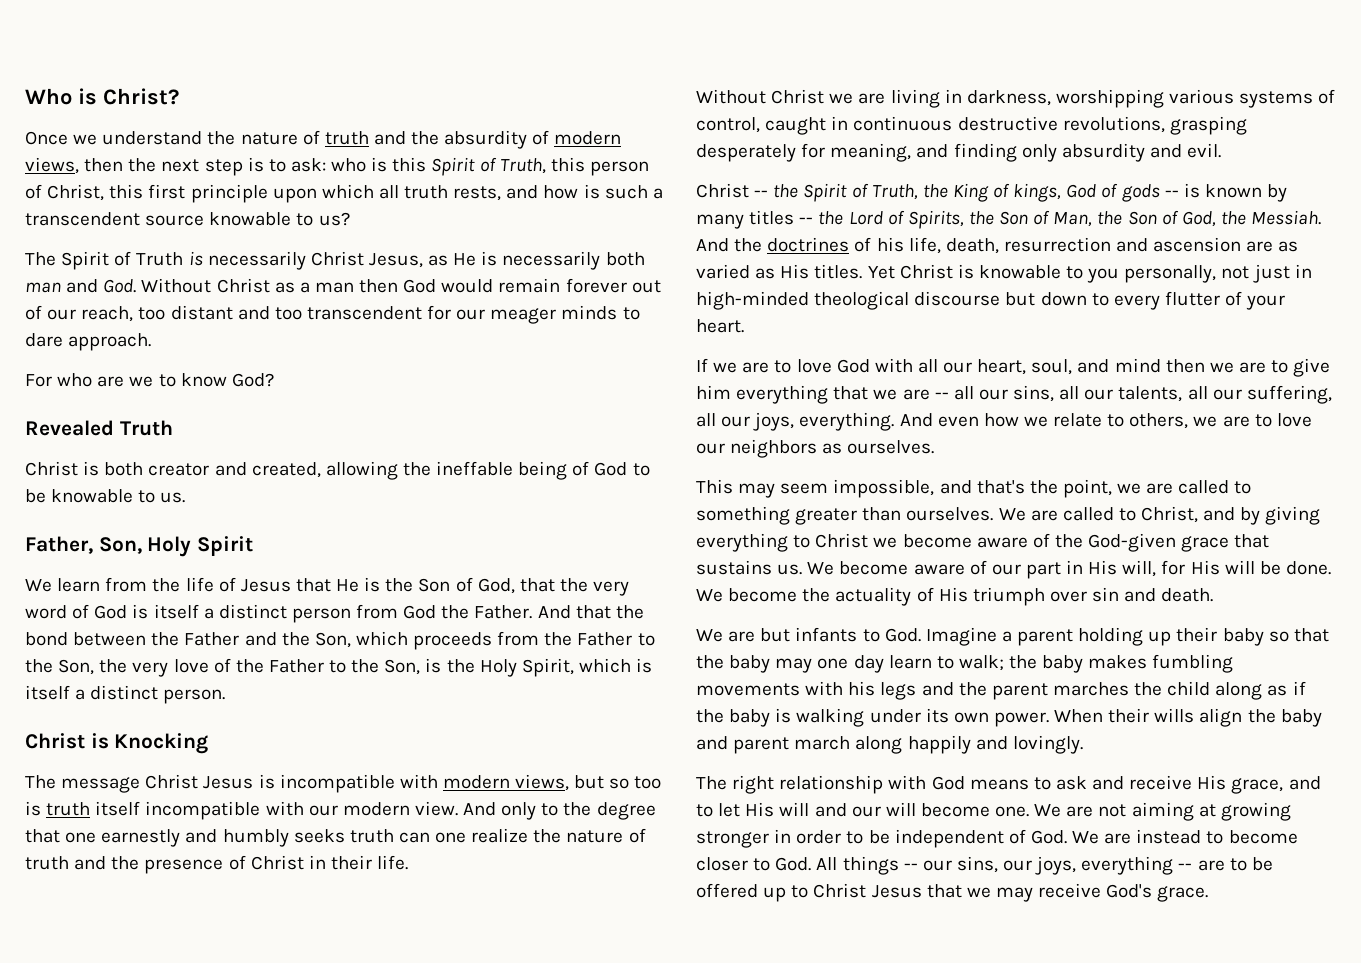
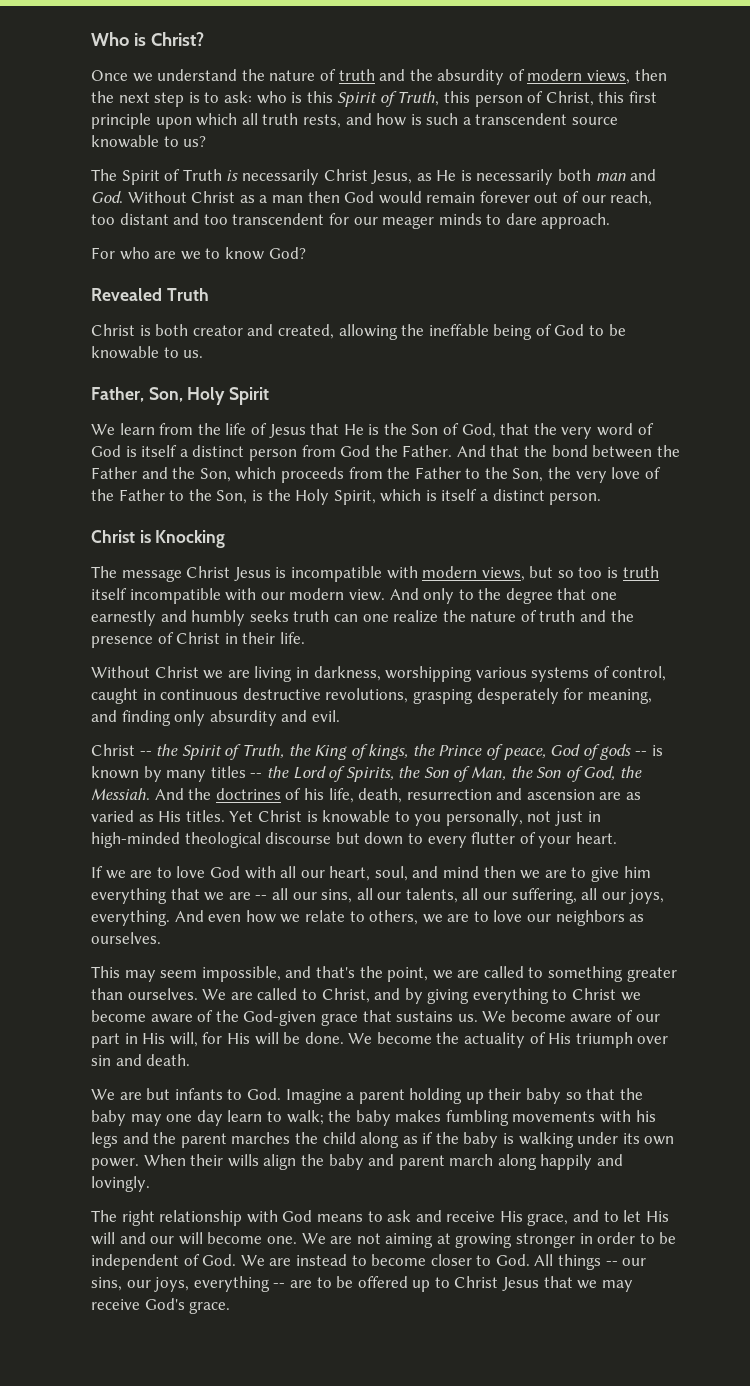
- Christ -- the Spirit of Truth, the King of kings, God of gods -- is known by many titles -- the Lord of Spirits, the Son of Man, the Son of God, the Messiah.
+ Christ -- the Spirit of Truth, the King of kings, the Prince of peace, God of gods -- is known by many titles -- the Lord of Spirits, the Son of Man, the Son of God, the Messiah.

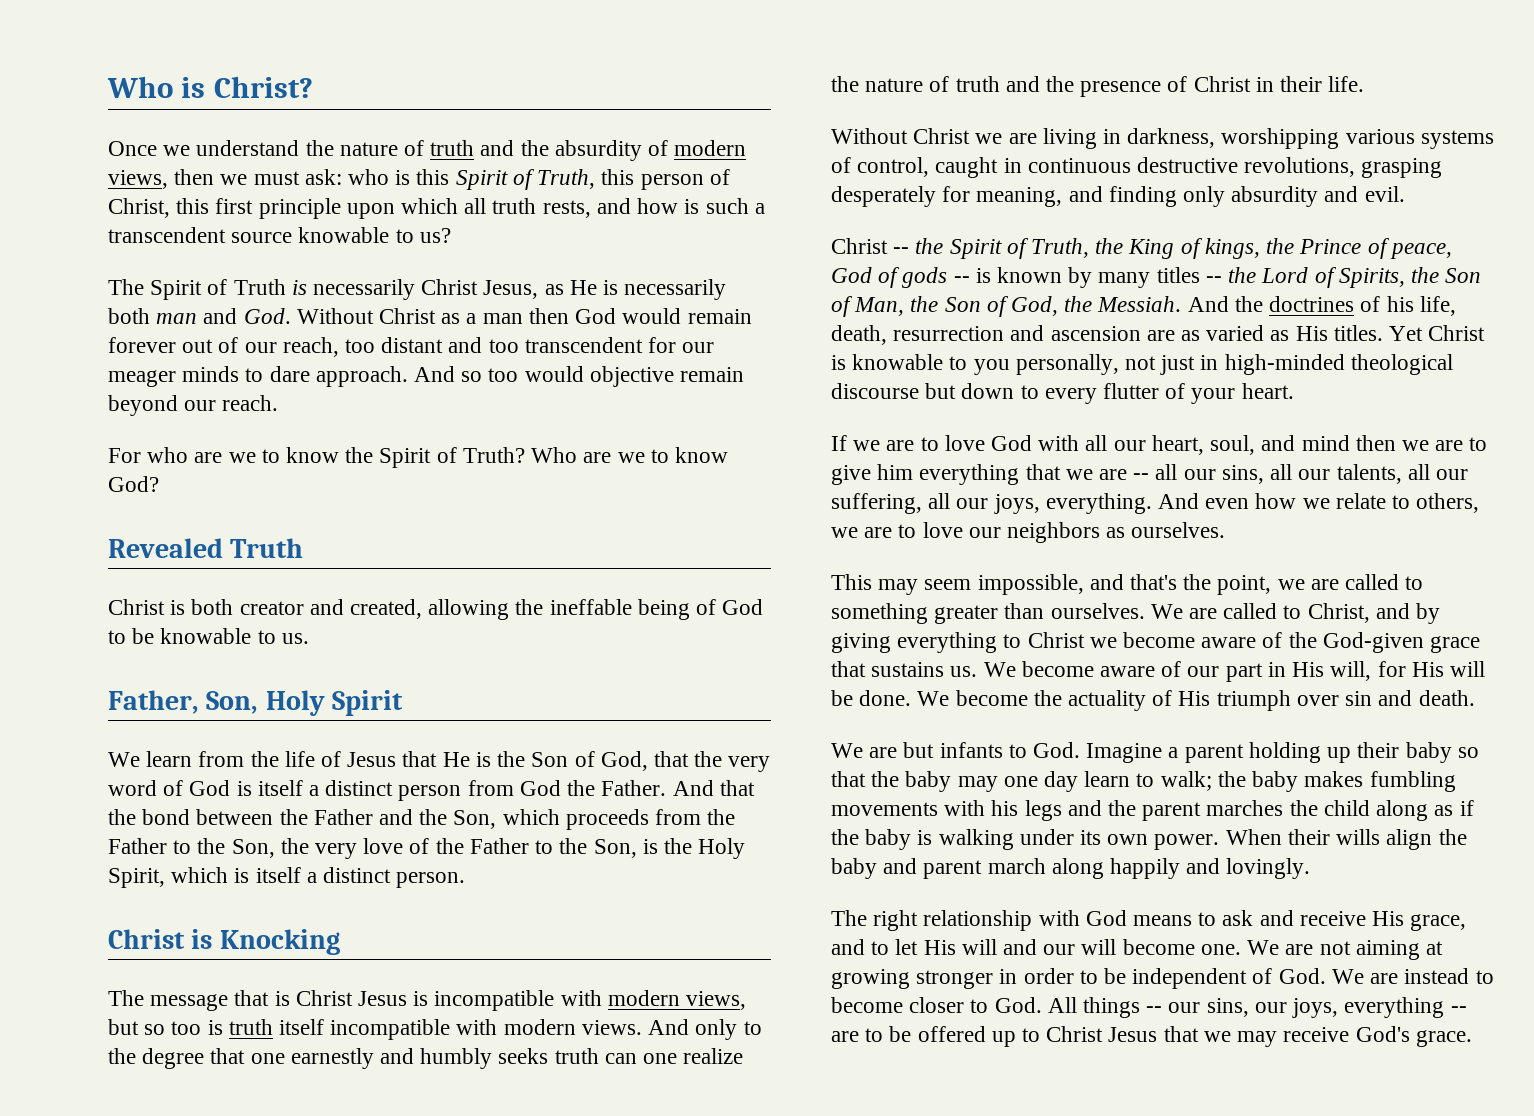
- Once we understand the nature of truth and the absurdity of modern views, then the next step is to ask: who is this Spirit of Truth, this person of Christ, this first principle upon which all truth rests, and how is such a transcendent source knowable to us?
+ Once we understand the nature of truth and the absurdity of modern views, then we must ask: who is this Spirit of Truth, this person of Christ, this first principle upon which all truth rests, and how is such a transcendent source knowable to us?
+ And so too would objective remain beyond our reach.
- For who are we to know God?
+ For who are we to know the Spirit of Truth? Who are we to know God?
- The message Christ Jesus is incompatible with modern views, but so too is truth itself incompatible with our modern view.
+ The message that is Christ Jesus is incompatible with modern views, but so too is truth itself incompatible with modern views.

